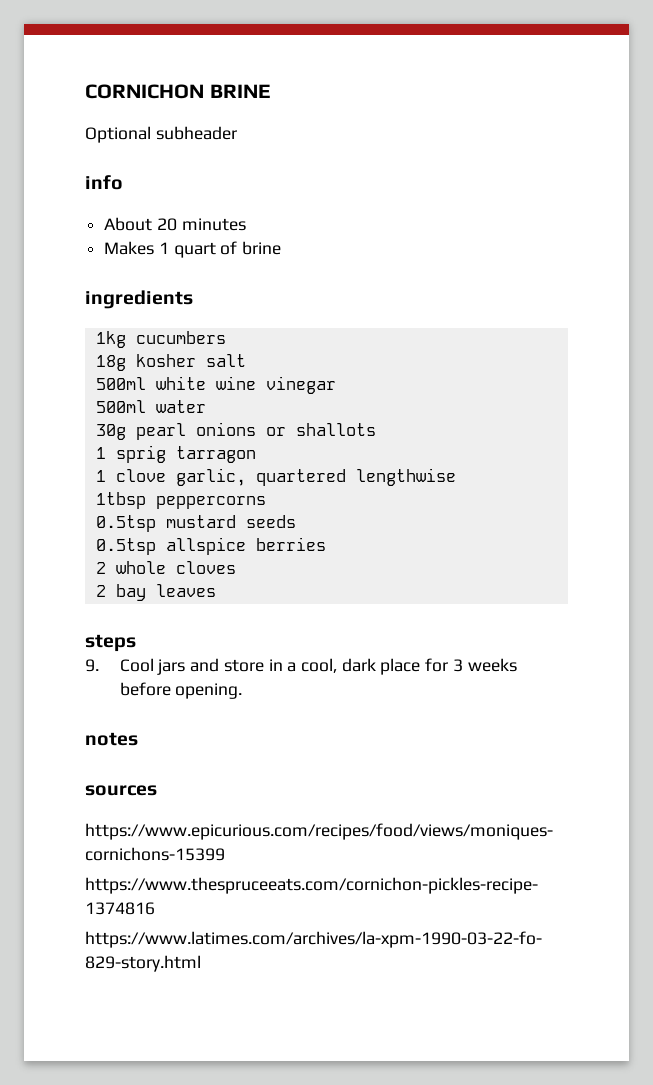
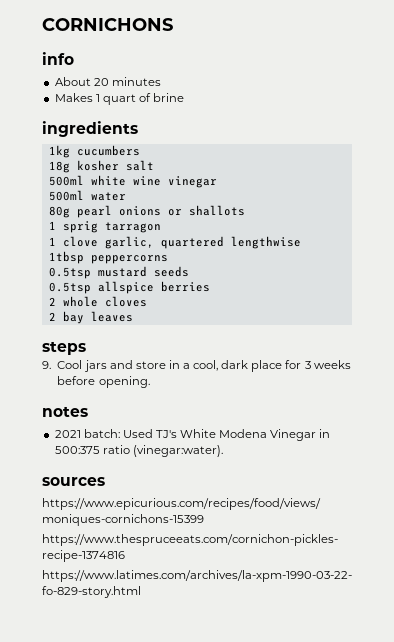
- CORNICHON BRINE
- Optional subheader
+ CORNICHONS
- 30g pearl onions or shallots
+ 80g pearl onions or shallots
+ 2021 batch: Used TJ's White Modena Vinegar in 500:375 ratio (vinegar:water).

